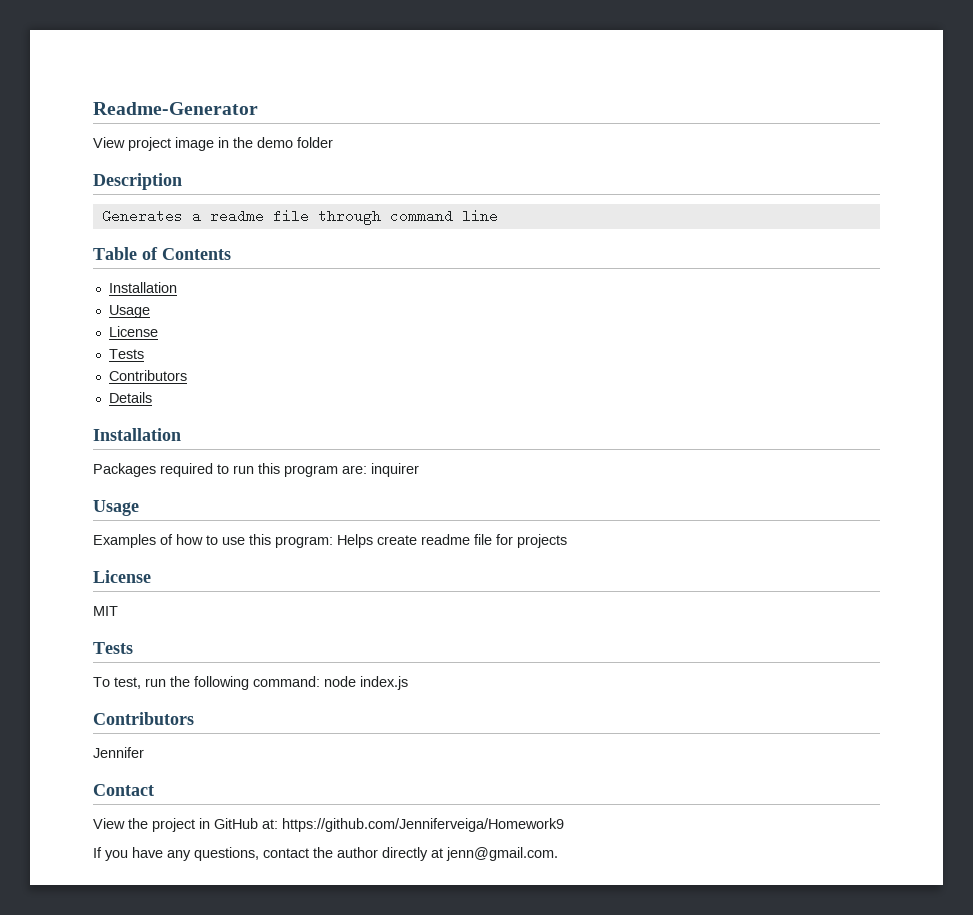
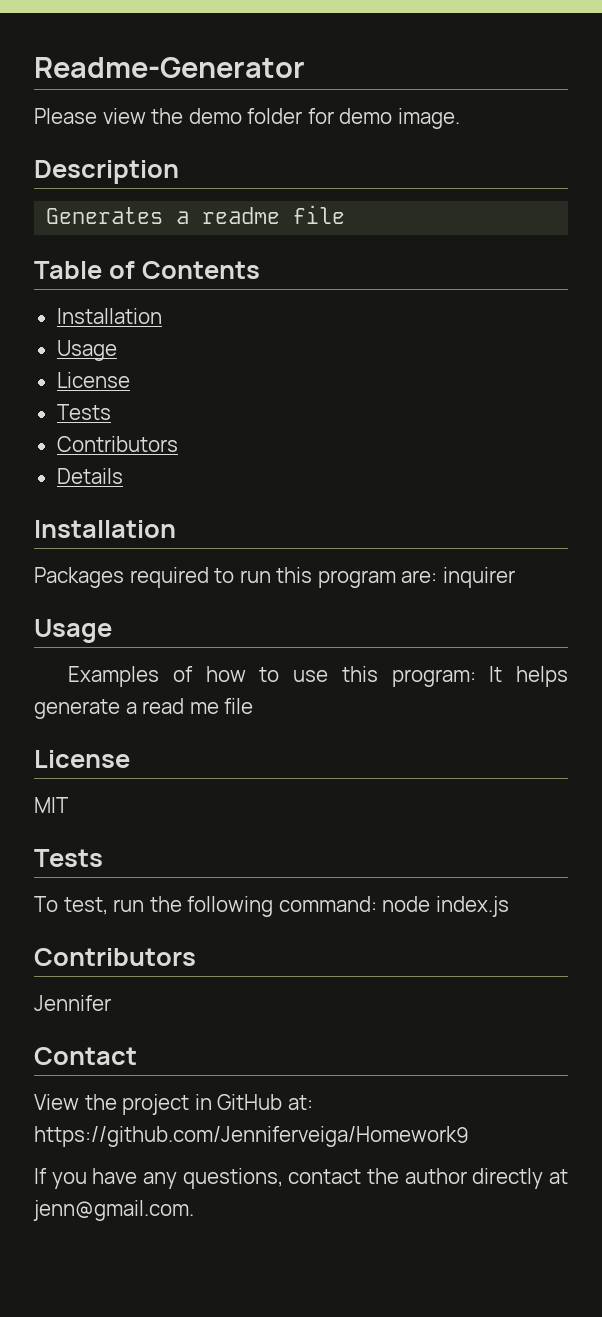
- View project image in the demo folder
+ Please view the demo folder for demo image.
- Generates a readme file through command line
+ Generates a readme file
- Examples of how to use this program: Helps create readme file for projects
+ Examples of how to use this program: It helps generate a read me file

